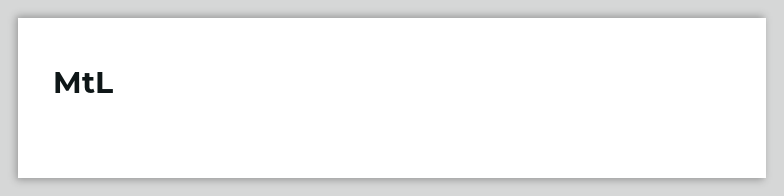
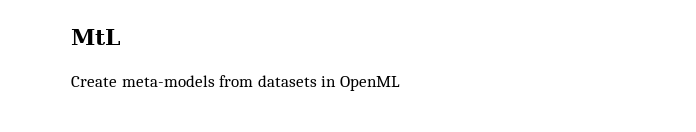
+ Create meta-models from datasets in OpenML

